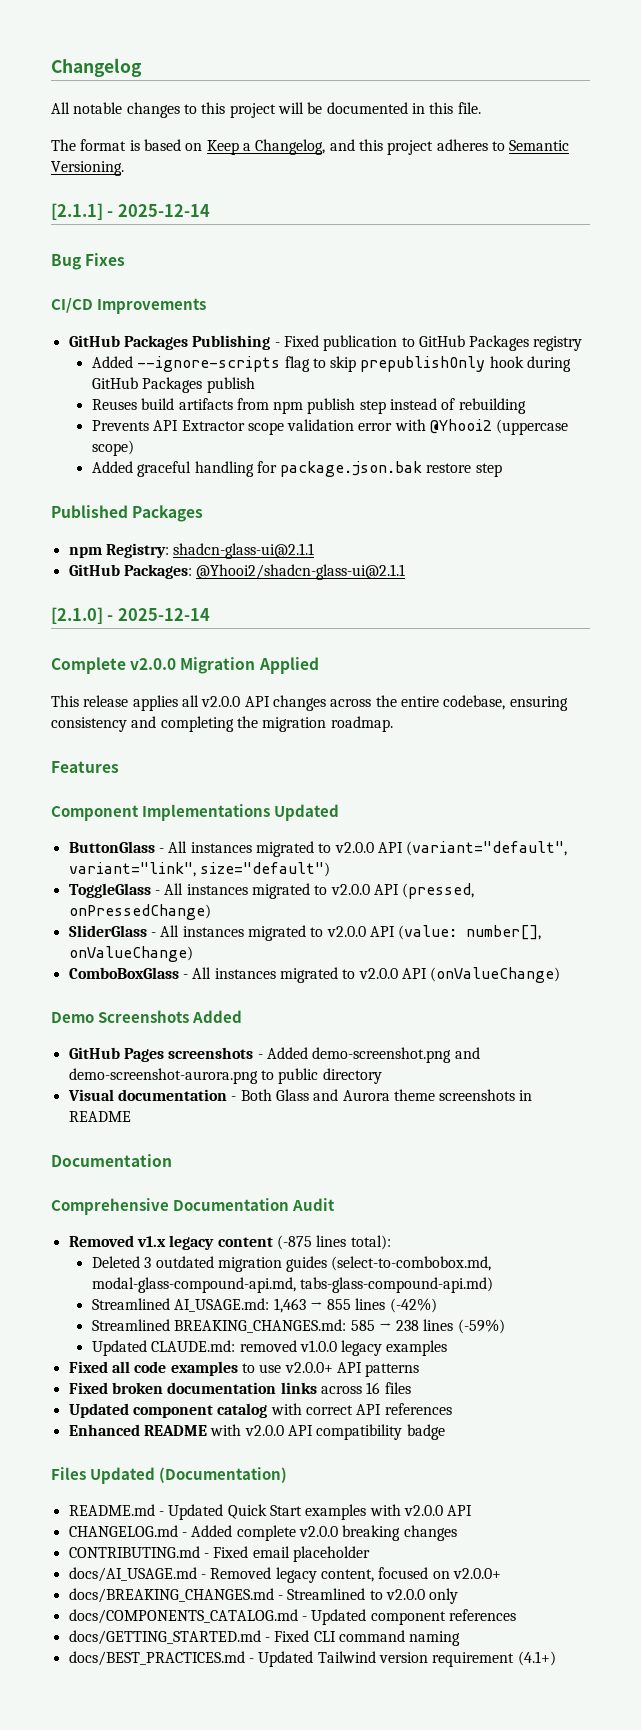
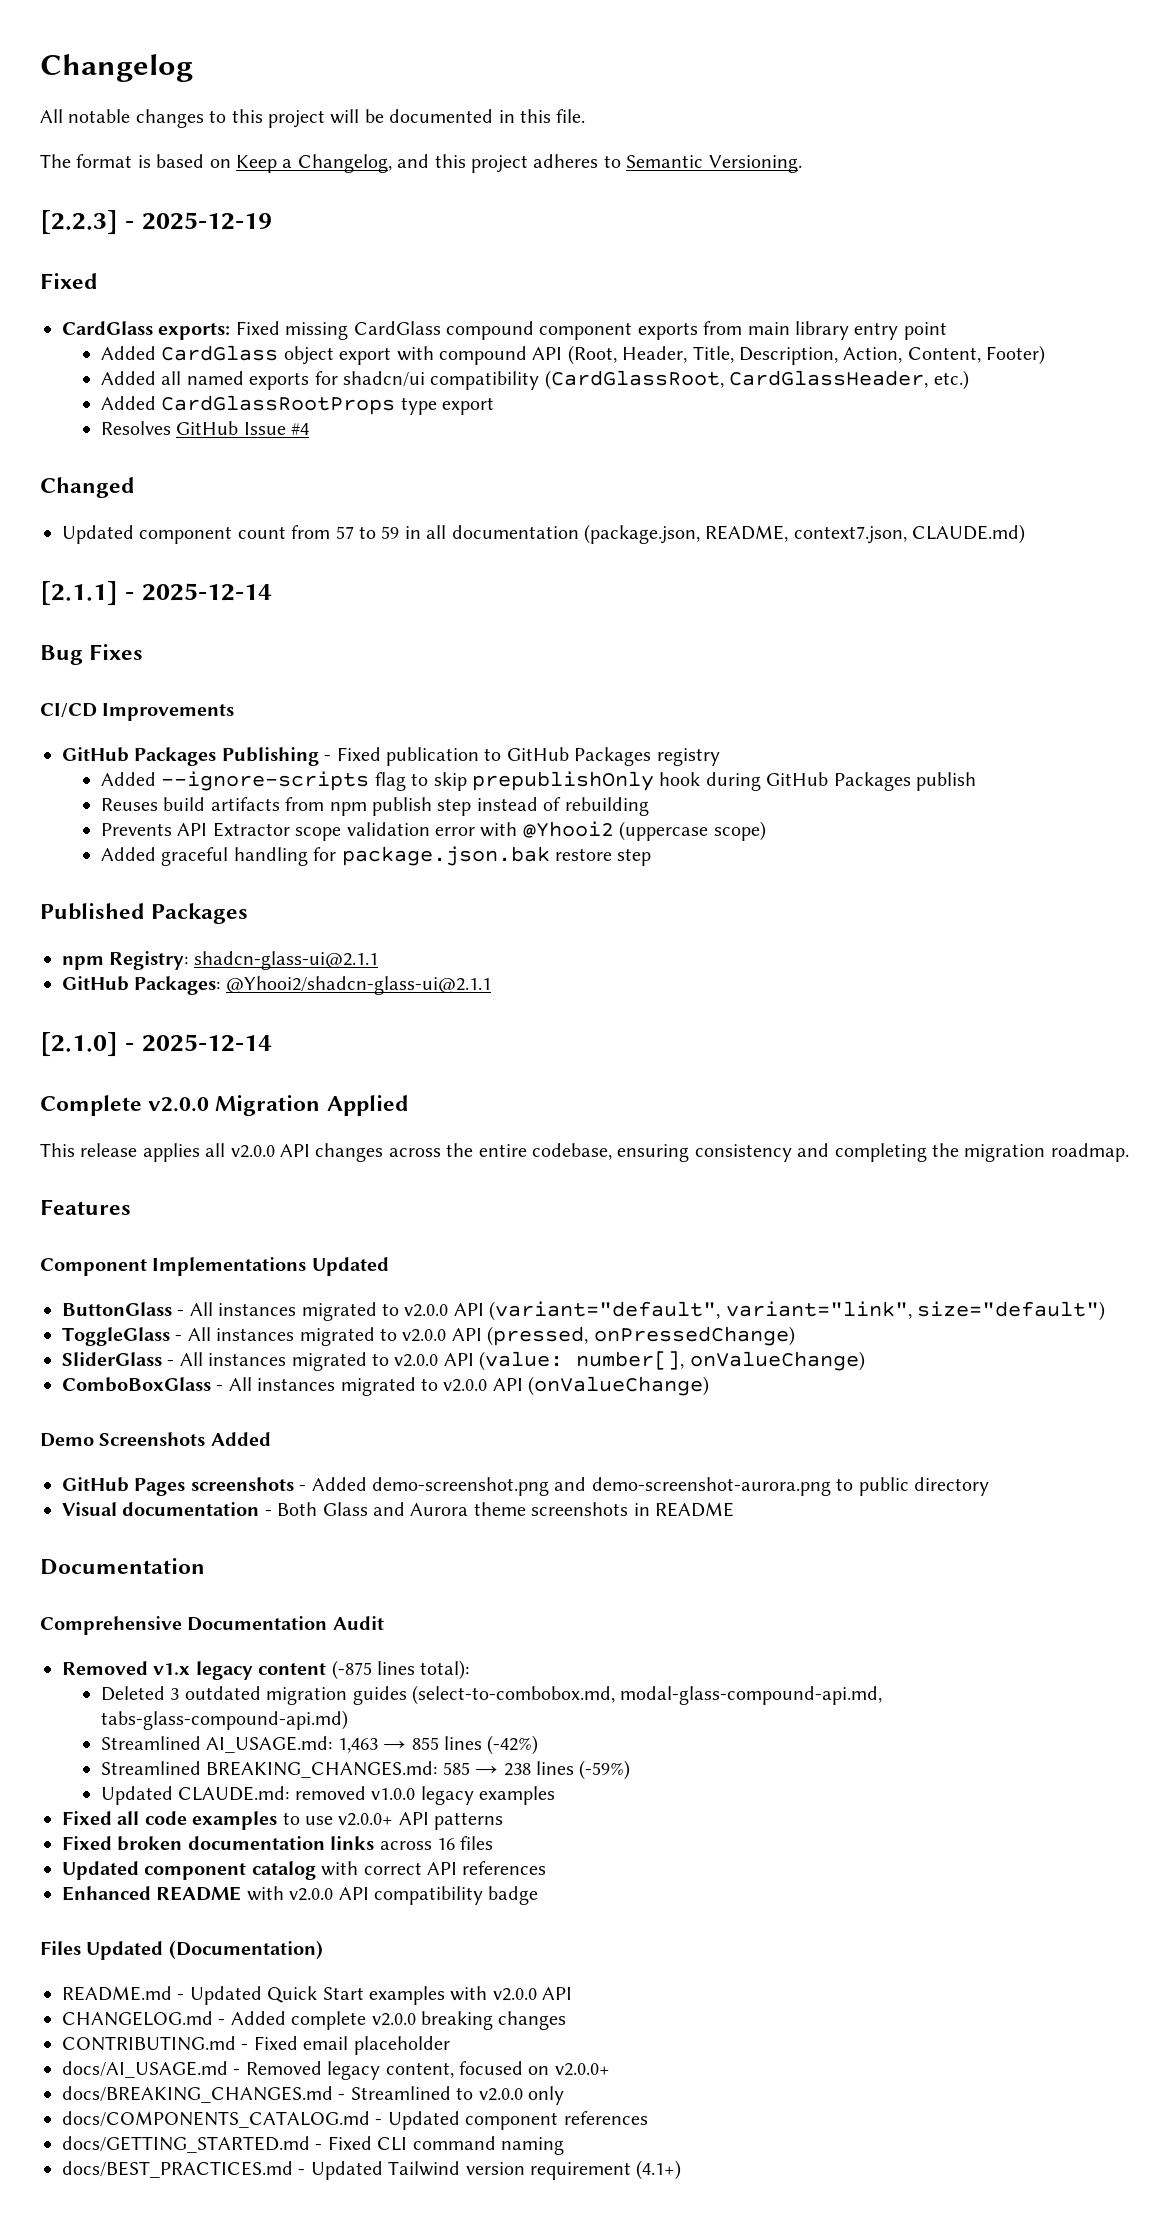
+ [2.2.3] - 2025-12-19
+ Fixed
+ CardGlass exports: Fixed missing CardGlass compound component exports from main library entry point
+ Added CardGlass object export with compound API (Root, Header, Title, Description, Action, Content, Footer)
+ Added all named exports for shadcn/ui compatibility (CardGlassRoot, CardGlassHeader, etc.)
+ Added CardGlassRootProps type export
+ Resolves GitHub Issue #4
+ Changed
+ Updated component count from 57 to 59 in all documentation (package.json, README, context7.json, CLAUDE.md)

